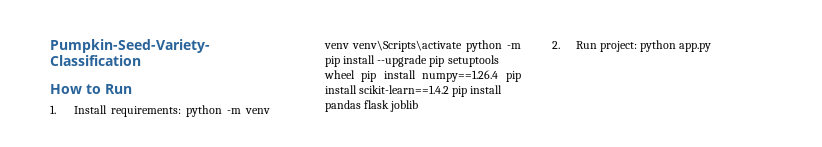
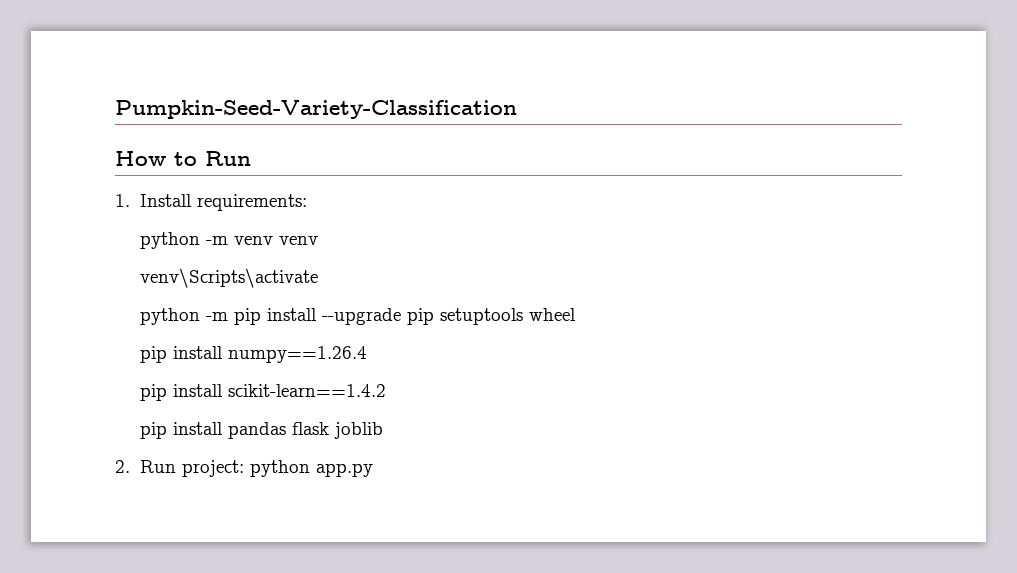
- 1. Install requirements: python -m venv venv venv\Scripts\activate python -m pip install --upgrade pip setuptools wheel pip install numpy==1.26.4 pip install scikit-learn==1.4.2 pip install pandas flask joblib
+ 1. Install requirements:
+ python -m venv venv
+ venv\Scripts\activate
+ python -m pip install --upgrade pip setuptools wheel
+ pip install numpy==1.26.4
+ pip install scikit-learn==1.4.2
+ pip install pandas flask joblib

